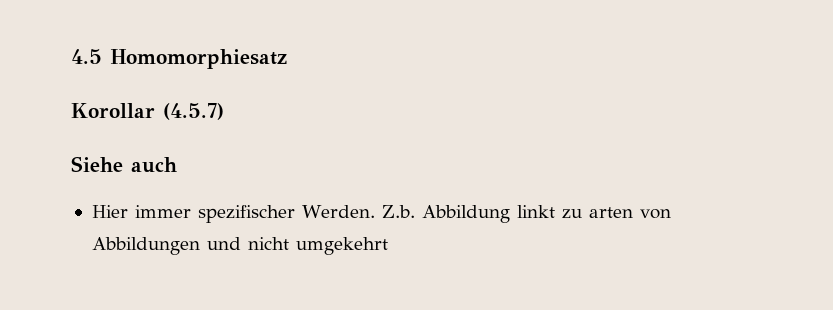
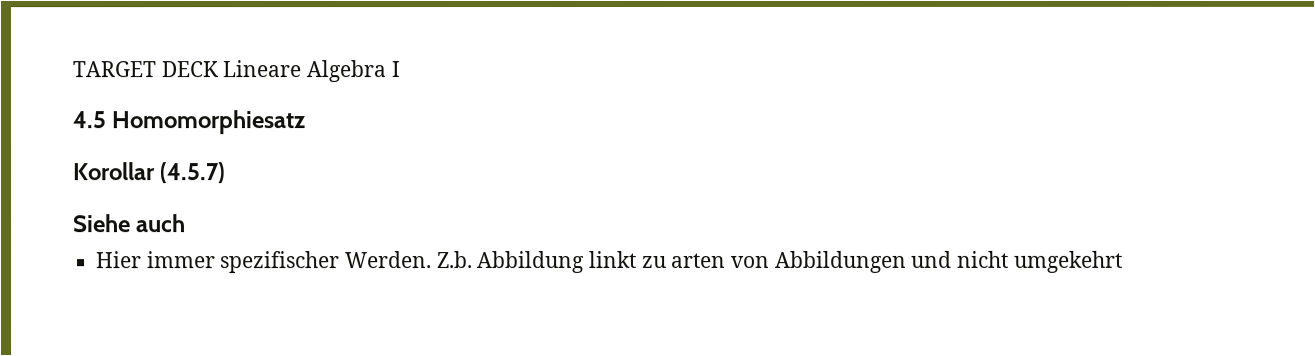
+ TARGET DECK Lineare Algebra I

